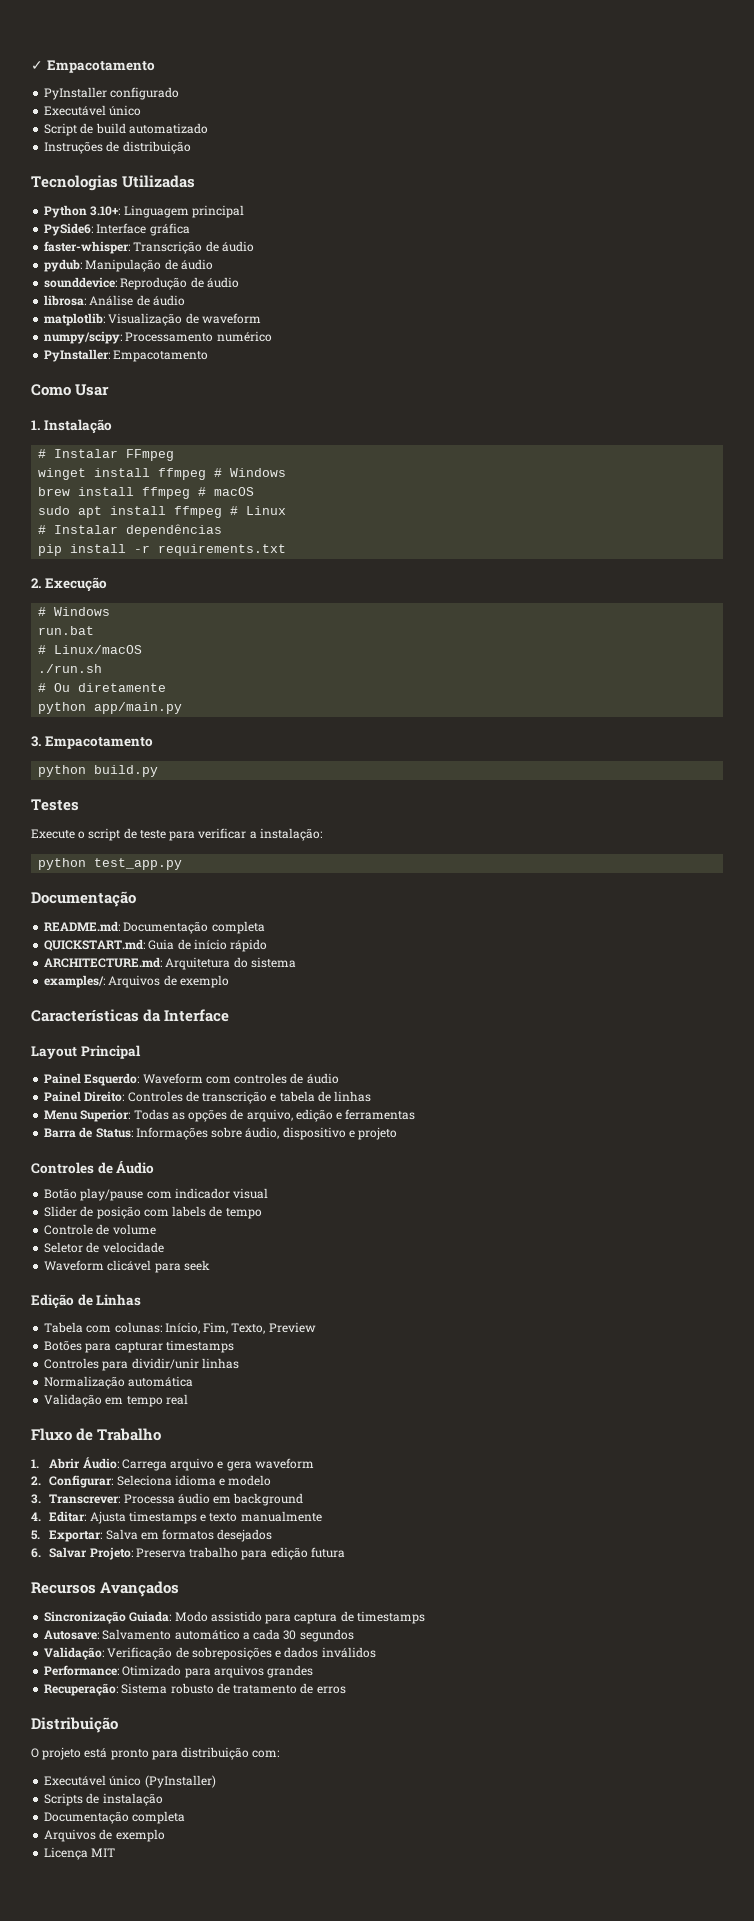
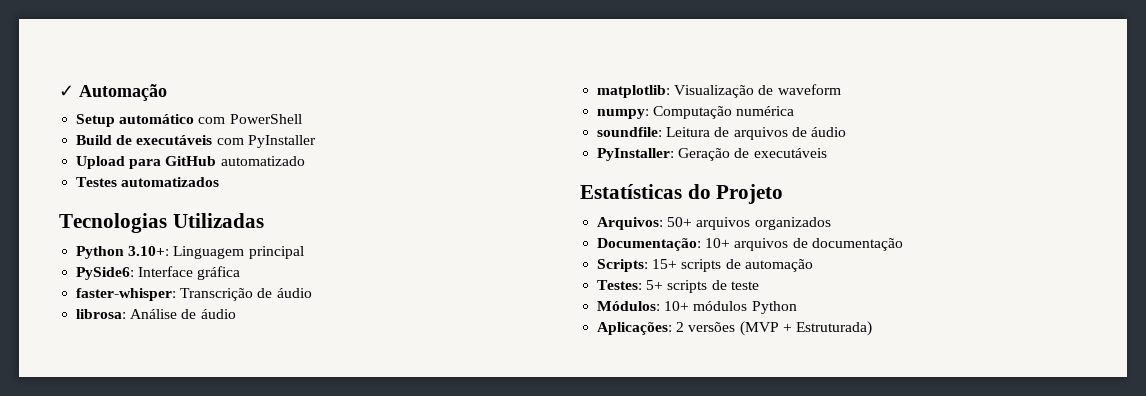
- ✓ Empacotamento
- PyInstaller configurado
- Executável único
- Script de build automatizado
- Instruções de distribuição
+ ✓ Automação
+ Setup automático com PowerShell
+ Build de executáveis com PyInstaller
+ Upload para GitHub automatizado
+ Testes automatizados
- pydub: Manipulação de áudio
- sounddevice: Reprodução de áudio
- numpy/scipy: Processamento numérico
- PyInstaller: Empacotamento
- Como Usar
- 1. Instalação
- # Instalar FFmpeg
- winget install ffmpeg # Windows
- brew install ffmpeg # macOS
- sudo apt install ffmpeg # Linux
- # Instalar dependências
- pip install -r requirements.txt
- 2. Execução
- # Windows
- run.bat
- # Linux/macOS
- ./run.sh
- # Ou diretamente
- python app/main.py
- 3. Empacotamento
- python build.py
- Testes
- Execute o script de teste para verificar a instalação:
- python test_app.py
- Documentação
- README.md: Documentação completa
- QUICKSTART.md: Guia de início rápido
- ARCHITECTURE.md: Arquitetura do sistema
- examples/: Arquivos de exemplo
- Características da Interface
- Layout Principal
- Painel Esquerdo: Waveform com controles de áudio
- Painel Direito: Controles de transcrição e tabela de linhas
- Menu Superior: Todas as opções de arquivo, edição e ferramentas
- Barra de Status: Informações sobre áudio, dispositivo e projeto
- Controles de Áudio
- Botão play/pause com indicador visual
- Slider de posição com labels de tempo
- Controle de volume
- Seletor de velocidade
- Waveform clicável para seek
- Edição de Linhas
- Tabela com colunas: Início, Fim, Texto, Preview
- Botões para capturar timestamps
- Controles para dividir/unir linhas
- Normalização automática
- Validação em tempo real
- Fluxo de Trabalho
- 1. Abrir Áudio: Carrega arquivo e gera waveform
- 2. Configurar: Seleciona idioma e modelo
- 3. Transcrever: Processa áudio em background
- 4. Editar: Ajusta timestamps e texto manualmente
- 5. Exportar: Salva em formatos desejados
- 6. Salvar Projeto: Preserva trabalho para edição futura
- Recursos Avançados
- Sincronização Guiada: Modo assistido para captura de timestamps
- Autosave: Salvamento automático a cada 30 segundos
- Validação: Verificação de sobreposições e dados inválidos
- Performance: Otimizado para arquivos grandes
- Recuperação: Sistema robusto de tratamento de erros
- Distribuição
- O projeto está pronto para distribuição com:
- Executável único (PyInstaller)
- Scripts de instalação
- Documentação completa
- Arquivos de exemplo
- Licença MIT
+ numpy: Computação numérica
+ soundfile: Leitura de arquivos de áudio
+ PyInstaller: Geração de executáveis
+ Estatísticas do Projeto
+ Arquivos: 50+ arquivos organizados
+ Documentação: 10+ arquivos de documentação
+ Scripts: 15+ scripts de automação
+ Testes: 5+ scripts de teste
+ Módulos: 10+ módulos Python
+ Aplicações: 2 versões (MVP + Estruturada)

